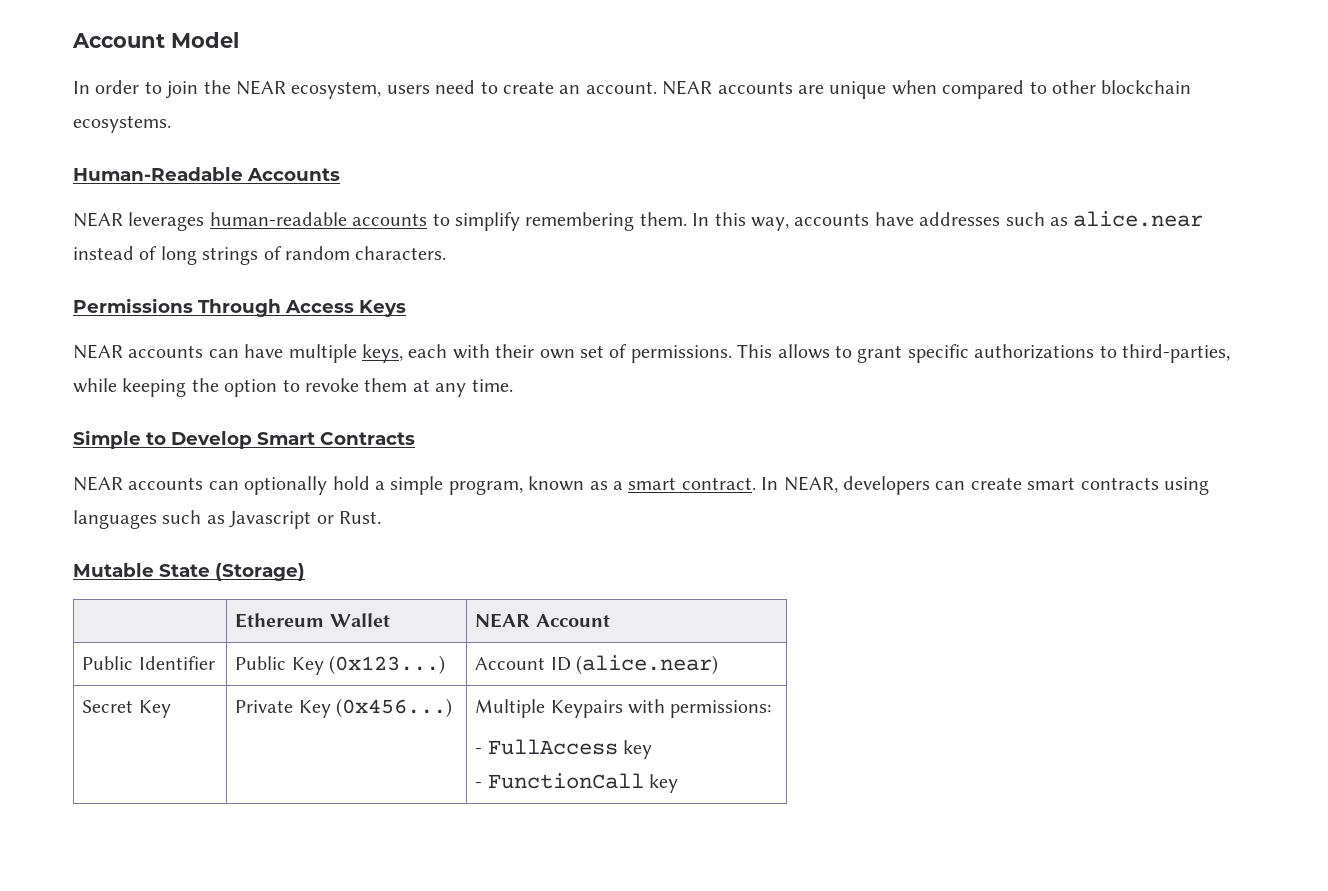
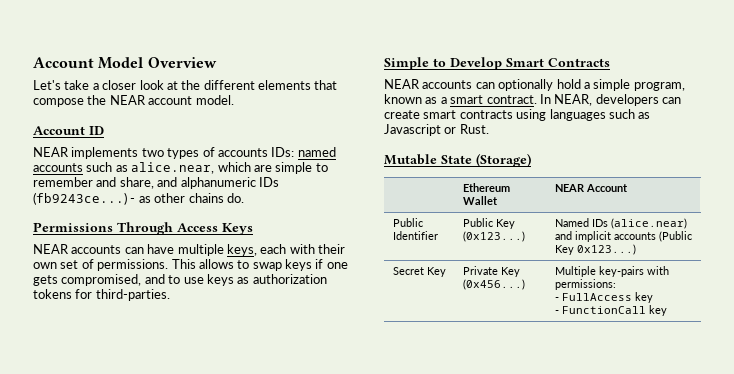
- Account Model
- In order to join the NEAR ecosystem, users need to create an account. NEAR accounts are unique when compared to other blockchain ecosystems.
- Human-Readable Accounts
- NEAR leverages human-readable accounts to simplify remembering them. In this way, accounts have addresses such as alice.near instead of long strings of random characters.
+ Account Model Overview
+ Let's take a closer look at the different elements that compose the NEAR account model.
+ Account ID
+ NEAR implements two types of accounts IDs: named accounts such as alice.near, which are simple to remember and share, and alphanumeric IDs (fb9243ce...) - as other chains do.
- This allows to grant specific authorizations to third-parties, while keeping the option to revoke them at any time.
+ This allows to swap keys if one gets compromised, and to use keys as authorization tokens for third-parties.
- Public Identifier | Public Key (0x123...) | Account ID (alice.near)
+ Public Identifier | Public Key (0x123...) | Named IDs (alice.near) and implicit accounts (Public Key 0x123...)
- Secret Key | Private Key (0x456...) | Multiple Keypairs with permissions:
+ Secret Key | Private Key (0x456...) | Multiple key-pairs with permissions:

